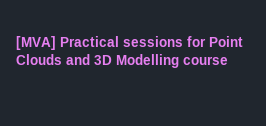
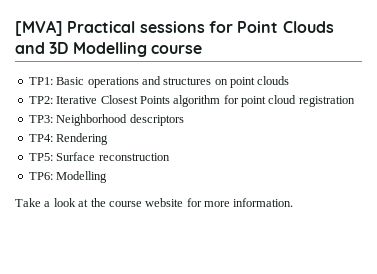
+ TP1: Basic operations and structures on point clouds
+ TP2: Iterative Closest Points algorithm for point cloud registration
+ TP3: Neighborhood descriptors
+ TP4: Rendering
+ TP5: Surface reconstruction
+ TP6: Modelling
+ Take a look at the course website for more information.

